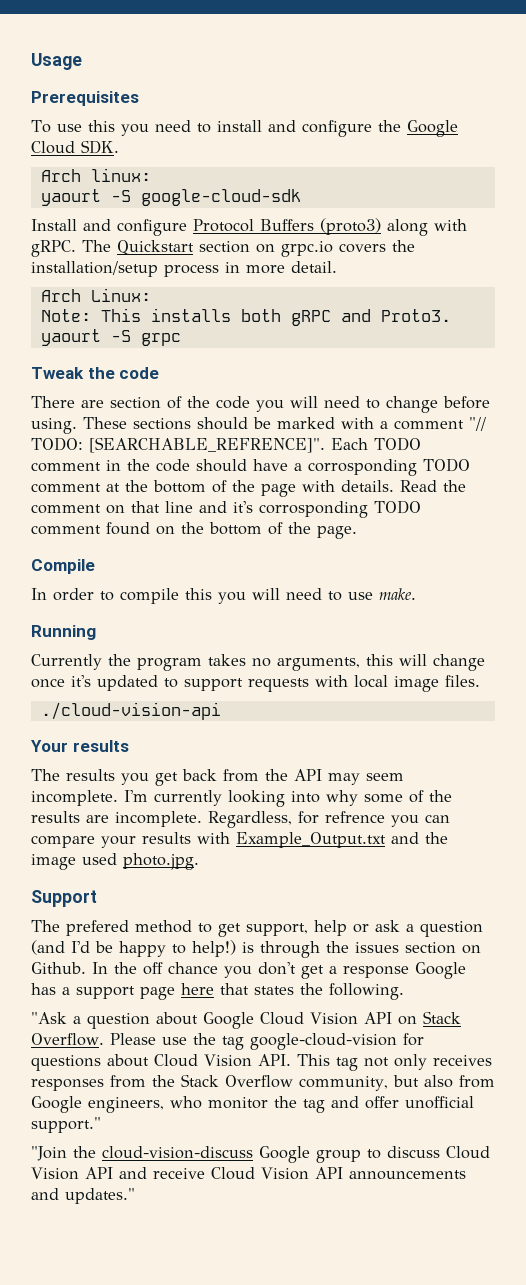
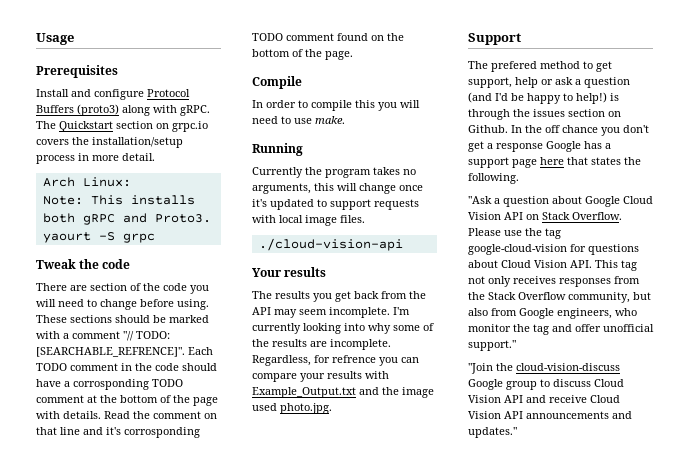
- To use this you need to install and configure the Google Cloud SDK.
- Arch linux:
- yaourt -S google-cloud-sdk

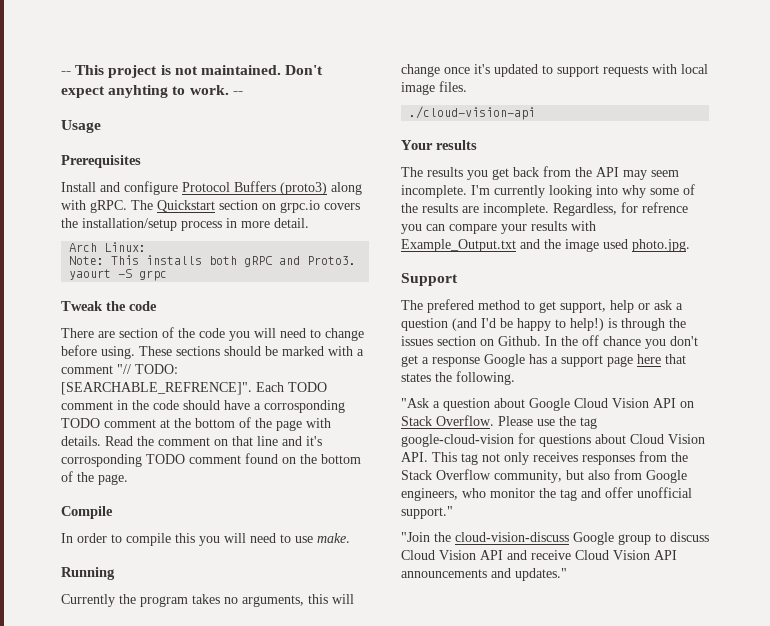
+ -- This project is not maintained. Don't expect anyhting to work. --

